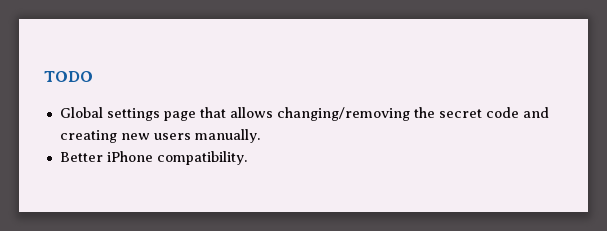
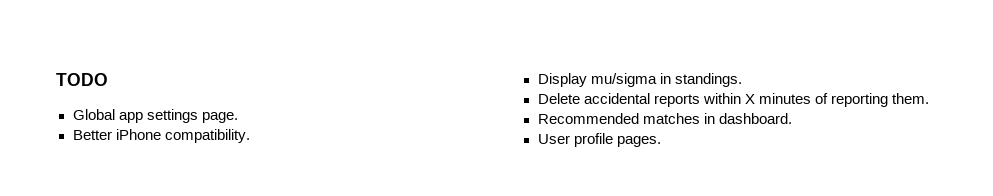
- Global settings page that allows changing/removing the secret code and creating new users manually.
+ Global app settings page.
  Better iPhone compatibility.
+ Display mu/sigma in standings.
+ Delete accidental reports within X minutes of reporting them.
+ Recommended matches in dashboard.
+ User profile pages.

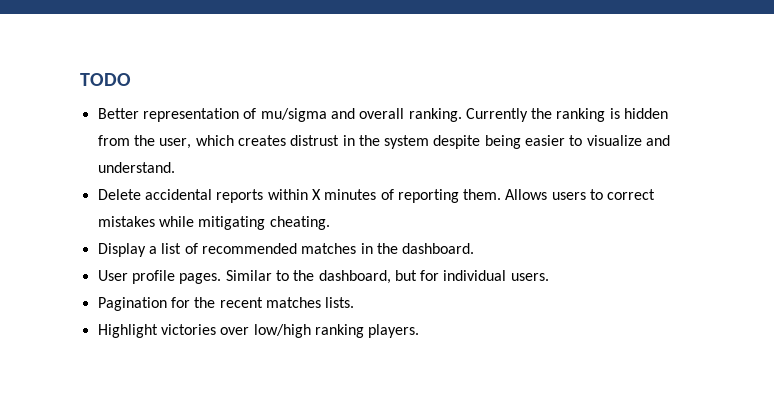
- Global app settings page.
- Better iPhone compatibility.
- Display mu/sigma in standings.
+ Better representation of mu/sigma and overall ranking. Currently the ranking is hidden from the user, which creates distrust in the system despite being easier to visualize and understand.
- Delete accidental reports within X minutes of reporting them.
- Recommended matches in dashboard.
+ Delete accidental reports within X minutes of reporting them. Allows users to correct mistakes while mitigating cheating.
+ Display a list of recommended matches in the dashboard.
+ Similar to the dashboard, but for individual users.
+ Pagination for the recent matches lists.
+ Highlight victories over low/high ranking players.

